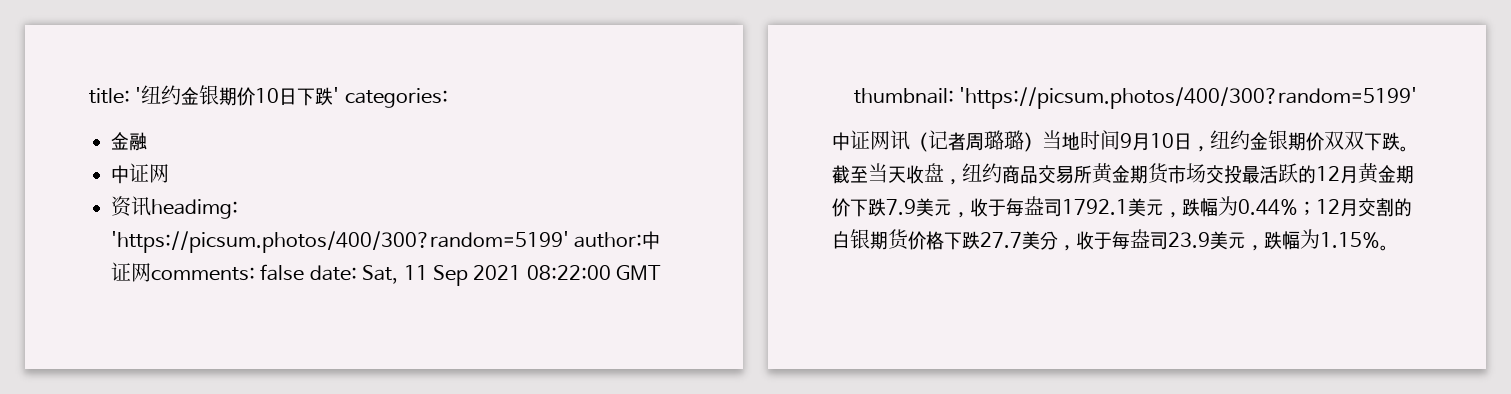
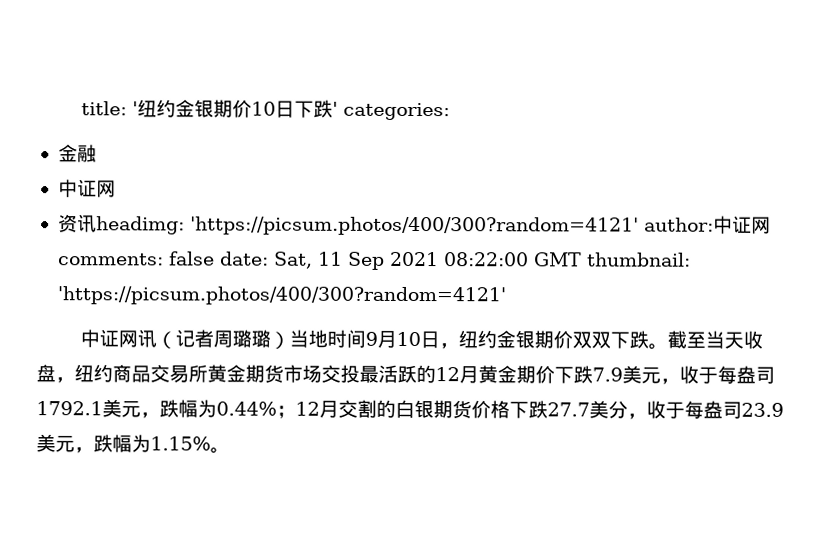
- 资讯headimg: 'https://picsum.photos/400/300?random=5199' author:中证网comments: false date: Sat, 11 Sep 2021 08:22:00 GMT thumbnail: 'https://picsum.photos/400/300?random=5199'
+ 资讯headimg: 'https://picsum.photos/400/300?random=4121' author:中证网comments: false date: Sat, 11 Sep 2021 08:22:00 GMT thumbnail: 'https://picsum.photos/400/300?random=4121'

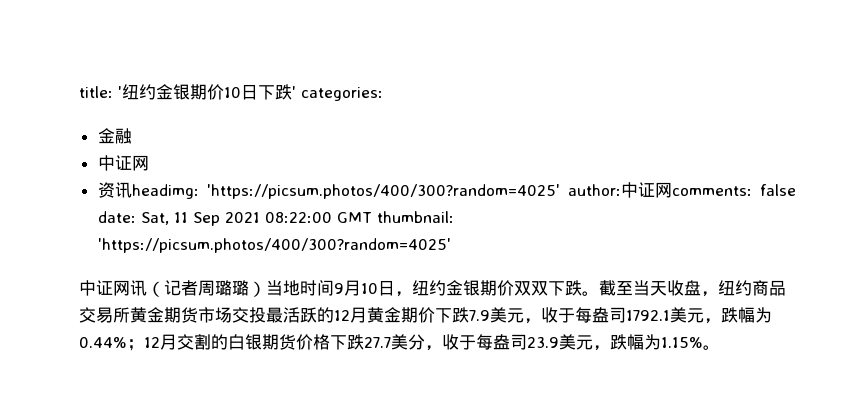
- 资讯headimg: 'https://picsum.photos/400/300?random=4121' author:中证网comments: false date: Sat, 11 Sep 2021 08:22:00 GMT thumbnail: 'https://picsum.photos/400/300?random=4121'
+ 资讯headimg: 'https://picsum.photos/400/300?random=4025' author:中证网comments: false date: Sat, 11 Sep 2021 08:22:00 GMT thumbnail: 'https://picsum.photos/400/300?random=4025'

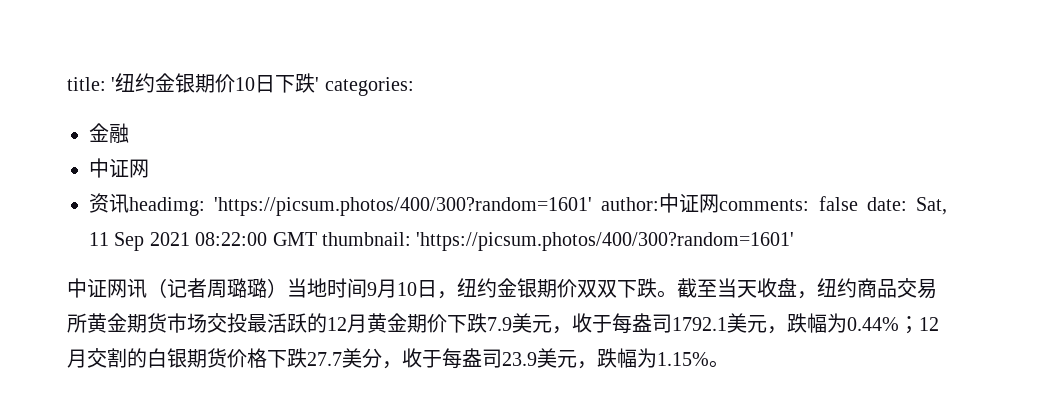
- 资讯headimg: 'https://picsum.photos/400/300?random=4025' author:中证网comments: false date: Sat, 11 Sep 2021 08:22:00 GMT thumbnail: 'https://picsum.photos/400/300?random=4025'
+ 资讯headimg: 'https://picsum.photos/400/300?random=1601' author:中证网comments: false date: Sat, 11 Sep 2021 08:22:00 GMT thumbnail: 'https://picsum.photos/400/300?random=1601'

